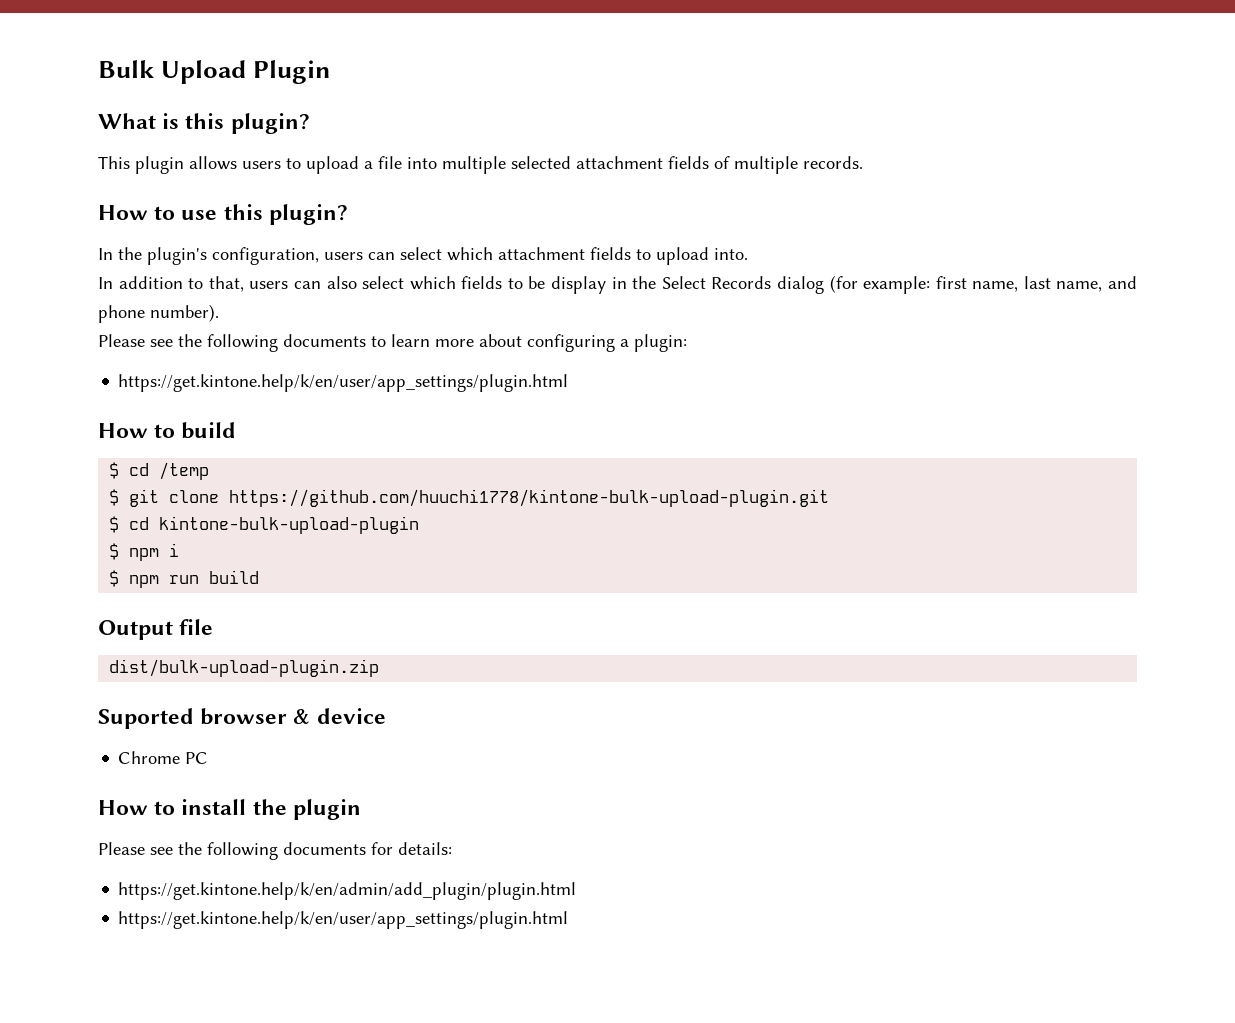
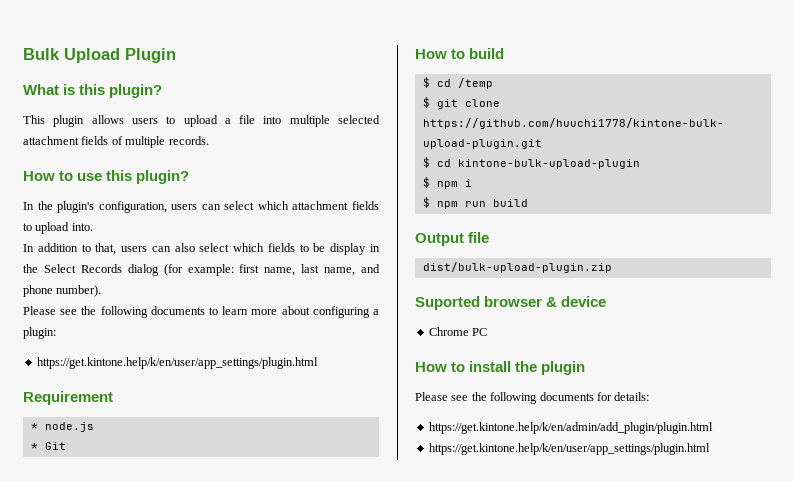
+ Requirement
+ * node.js
+ * Git

